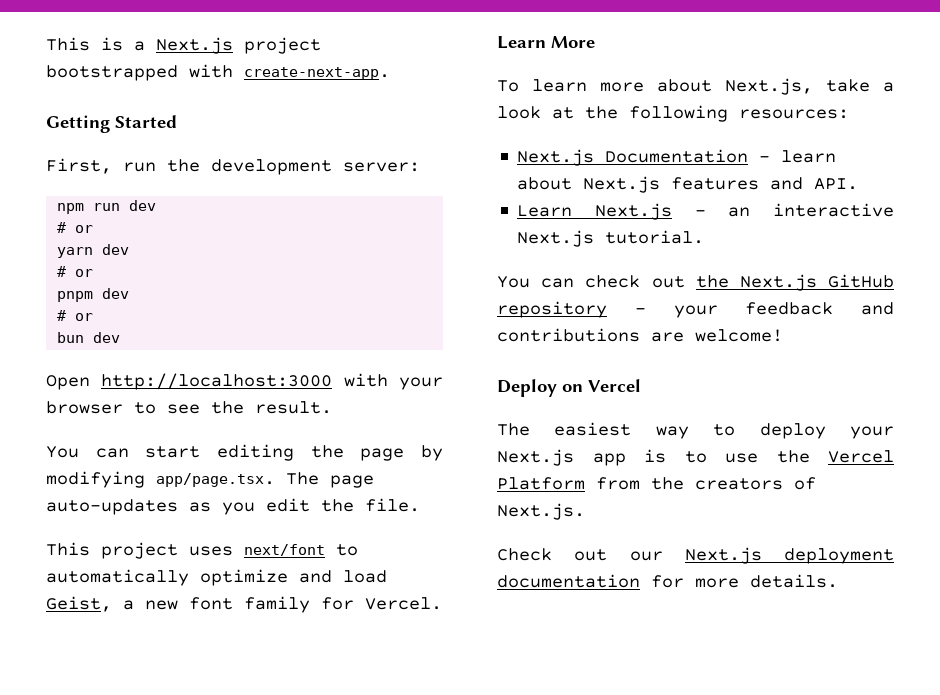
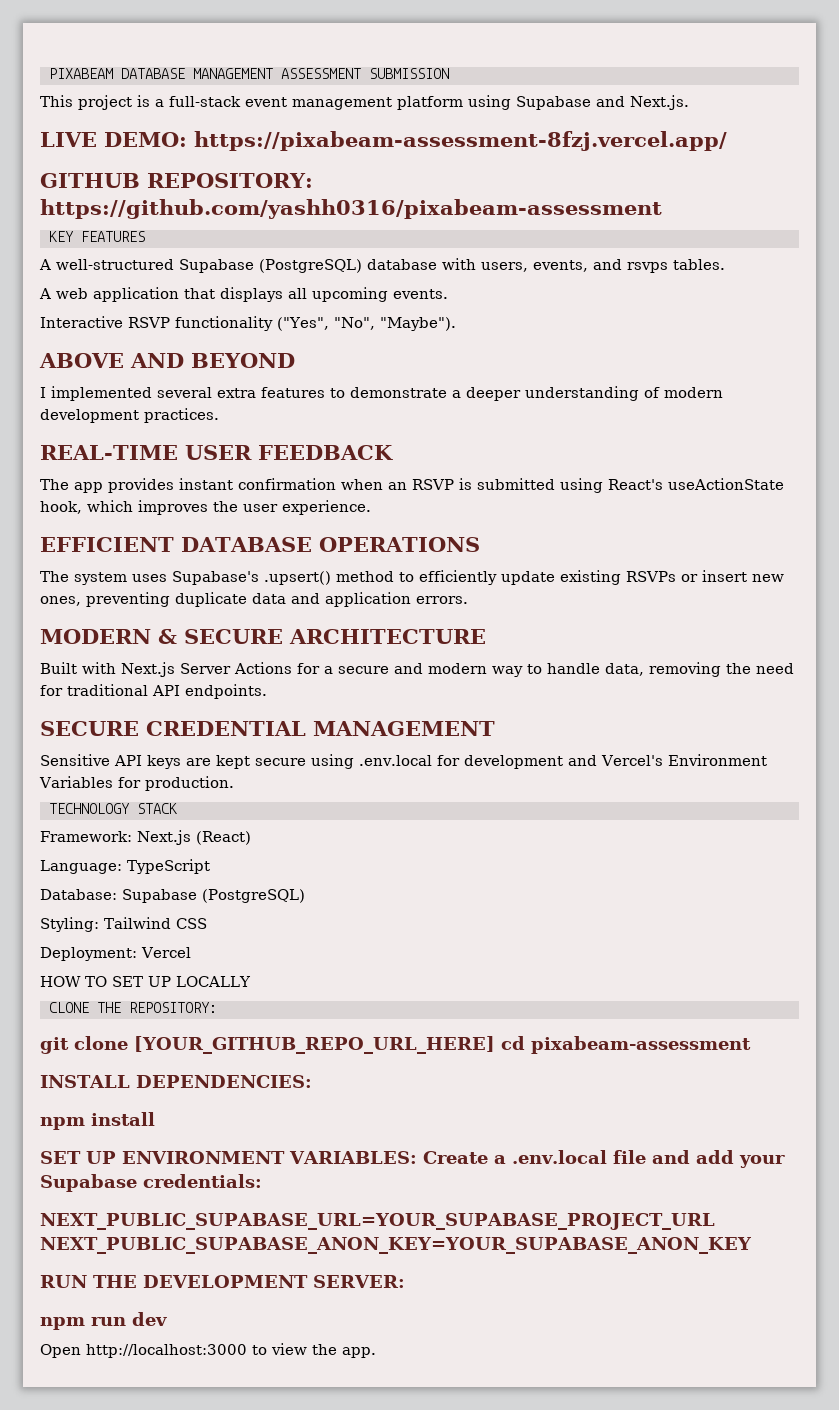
- This is a Next.js project bootstrapped with create-next-app.
- Getting Started
- First, run the development server:
+ PIXABEAM DATABASE MANAGEMENT ASSESSMENT SUBMISSION
+ This project is a full-stack event management platform using Supabase and Next.js.
+ LIVE DEMO: https://pixabeam-assessment-8fzj.vercel.app/
+ GITHUB REPOSITORY: https://github.com/yashh0316/pixabeam-assessment
+ KEY FEATURES
+ A well-structured Supabase (PostgreSQL) database with users, events, and rsvps tables.
+ A web application that displays all upcoming events.
+ Interactive RSVP functionality ("Yes", "No", "Maybe").
+ ABOVE AND BEYOND
+ I implemented several extra features to demonstrate a deeper understanding of modern development practices.
+ REAL-TIME USER FEEDBACK
+ The app provides instant confirmation when an RSVP is submitted using React's useActionState hook, which improves the user experience.
+ EFFICIENT DATABASE OPERATIONS
+ The system uses Supabase's .upsert() method to efficiently update existing RSVPs or insert new ones, preventing duplicate data and application errors.
+ MODERN & SECURE ARCHITECTURE
+ Built with Next.js Server Actions for a secure and modern way to handle data, removing the need for traditional API endpoints.
+ SECURE CREDENTIAL MANAGEMENT
+ Sensitive API keys are kept secure using .env.local for development and Vercel's Environment Variables for production.
+ TECHNOLOGY STACK
+ Framework: Next.js (React)
+ Language: TypeScript
+ Database: Supabase (PostgreSQL)
+ Styling: Tailwind CSS
+ Deployment: Vercel
+ HOW TO SET UP LOCALLY
+ CLONE THE REPOSITORY:
+ git clone [YOUR_GITHUB_REPO_URL_HERE] cd pixabeam-assessment
+ INSTALL DEPENDENCIES:
+ npm install
+ SET UP ENVIRONMENT VARIABLES: Create a .env.local file and add your Supabase credentials:
+ NEXT_PUBLIC_SUPABASE_URL=YOUR_SUPABASE_PROJECT_URL NEXT_PUBLIC_SUPABASE_ANON_KEY=YOUR_SUPABASE_ANON_KEY
+ RUN THE DEVELOPMENT SERVER:
  npm run dev
- # or
- yarn dev
- # or
- pnpm dev
- # or
- bun dev
- Open http://localhost:3000 with your browser to see the result.
- You can start editing the page by modifying app/page.tsx. The page auto-updates as you edit the file.
- This project uses next/font to automatically optimize and load Geist, a new font family for Vercel.
- Learn More
- To learn more about Next.js, take a look at the following resources:
- Next.js Documentation - learn about Next.js features and API.
- Learn Next.js - an interactive Next.js tutorial.
- You can check out the Next.js GitHub repository - your feedback and contributions are welcome!
- Deploy on Vercel
- The easiest way to deploy your Next.js app is to use the Vercel Platform from the creators of Next.js.
- Check out our Next.js deployment documentation for more details.
+ Open http://localhost:3000 to view the app.

